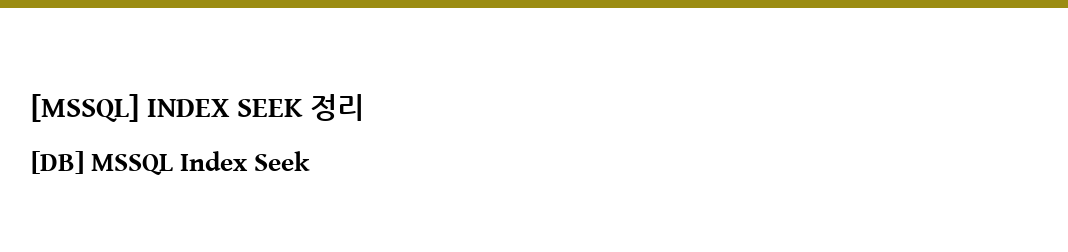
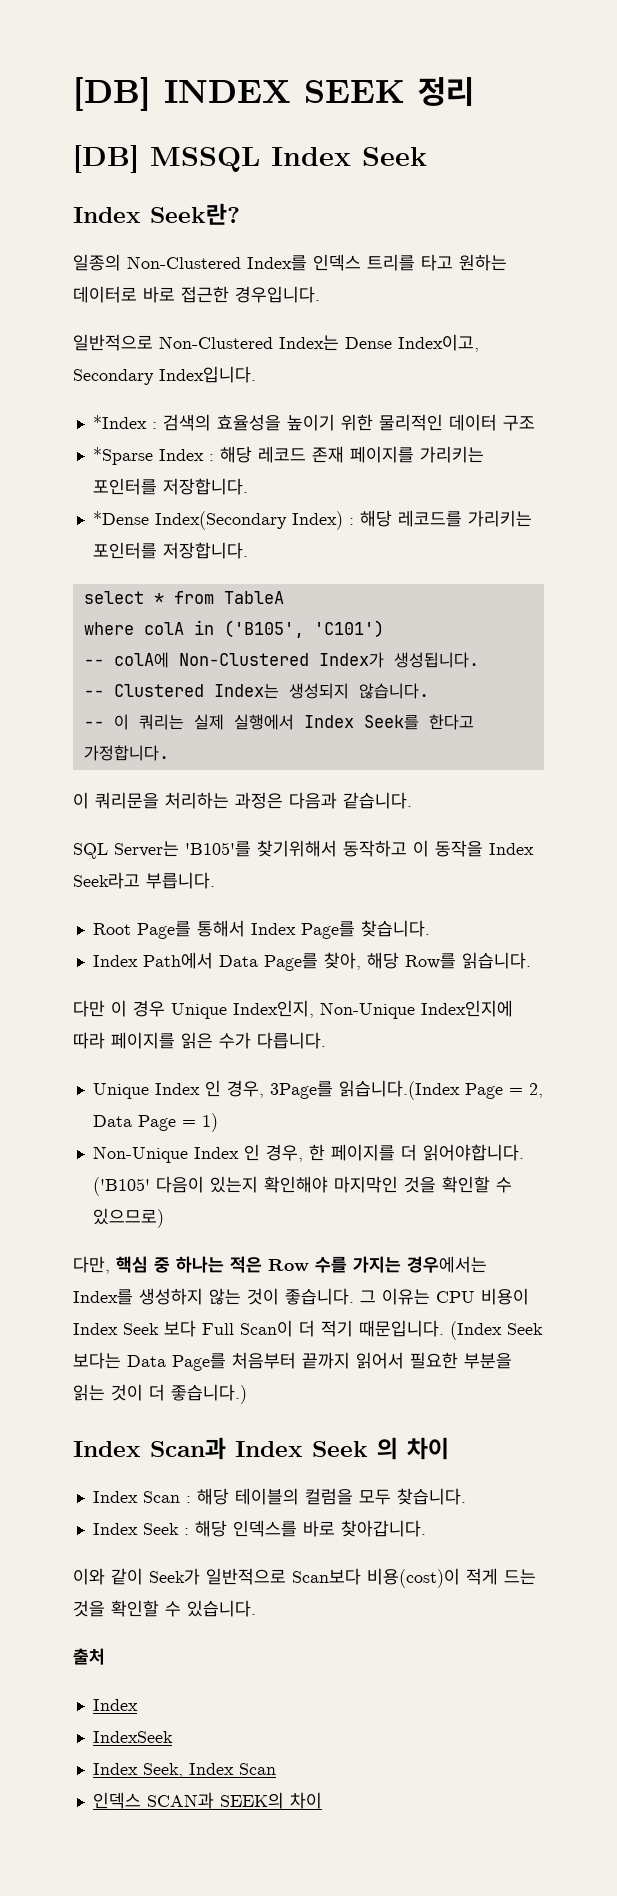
- [MSSQL] INDEX SEEK 정리
+ [DB] INDEX SEEK 정리
+ Index Seek란?
+ 일종의 Non-Clustered Index를 인덱스 트리를 타고 원하는 데이터로 바로 접근한 경우입니다.
+ 일반적으로 Non-Clustered Index는 Dense Index이고, Secondary Index입니다.
+ *Index : 검색의 효율성을 높이기 위한 물리적인 데이터 구조
+ *Sparse Index : 해당 레코드 존재 페이지를 가리키는 포인터를 저장합니다.
+ *Dense Index(Secondary Index) : 해당 레코드를 가리키는 포인터를 저장합니다.
+ select * from TableA
+ where colA in ('B105', 'C101')
+ -- colA에 Non-Clustered Index가 생성됩니다.
+ -- Clustered Index는 생성되지 않습니다.
+ -- 이 쿼리는 실제 실행에서 Index Seek를 한다고 가정합니다.
+ 이 쿼리문을 처리하는 과정은 다음과 같습니다.
+ SQL Server는 'B105'를 찾기위해서 동작하고 이 동작을 Index Seek라고 부릅니다.
+ Root Page를 통해서 Index Page를 찾습니다.
+ Index Path에서 Data Page를 찾아, 해당 Row를 읽습니다.
+ 다만 이 경우 Unique Index인지, Non-Unique Index인지에 따라 페이지를 읽은 수가 다릅니다.
+ Unique Index 인 경우, 3Page를 읽습니다.(Index Page = 2, Data Page = 1)
+ Non-Unique Index 인 경우, 한 페이지를 더 읽어야합니다. ('B105' 다음이 있는지 확인해야 마지막인 것을 확인할 수 있으므로)
+ 다만, 핵심 중 하나는 적은 Row 수를 가지는 경우에서는 Index를 생성하지 않는 것이 좋습니다. 그 이유는 CPU 비용이 Index Seek 보다 Full Scan이 더 적기 때문입니다. (Index Seek 보다는 Data Page를 처음부터 끝까지 읽어서 필요한 부분을 읽는 것이 더 좋습니다.)
+ Index Scan과 Index Seek 의 차이
+ Index Scan : 해당 테이블의 컬럼을 모두 찾습니다.
+ Index Seek : 해당 인덱스를 바로 찾아갑니다.
+ 이와 같이 Seek가 일반적으로 Scan보다 비용(cost)이 적게 드는 것을 확인할 수 있습니다.
+ 출처
+ Index
+ IndexSeek
+ Index Seek, Index Scan
+ 인덱스 SCAN과 SEEK의 차이

